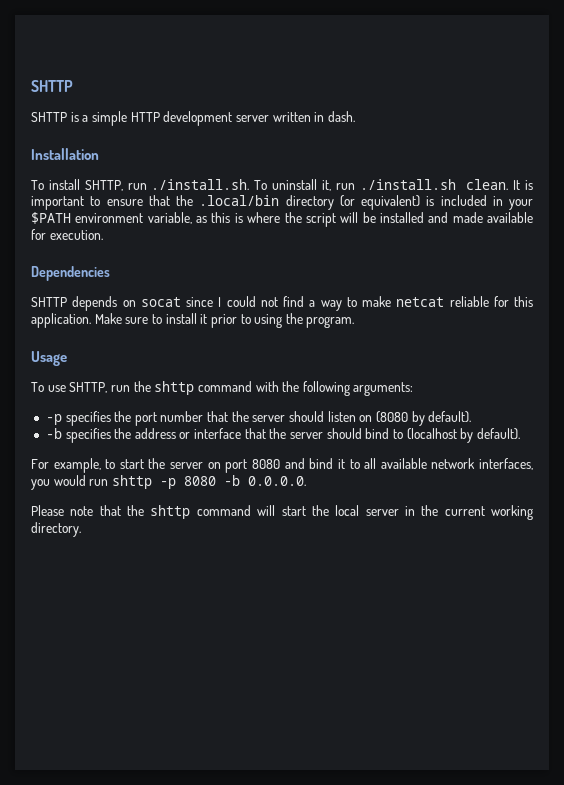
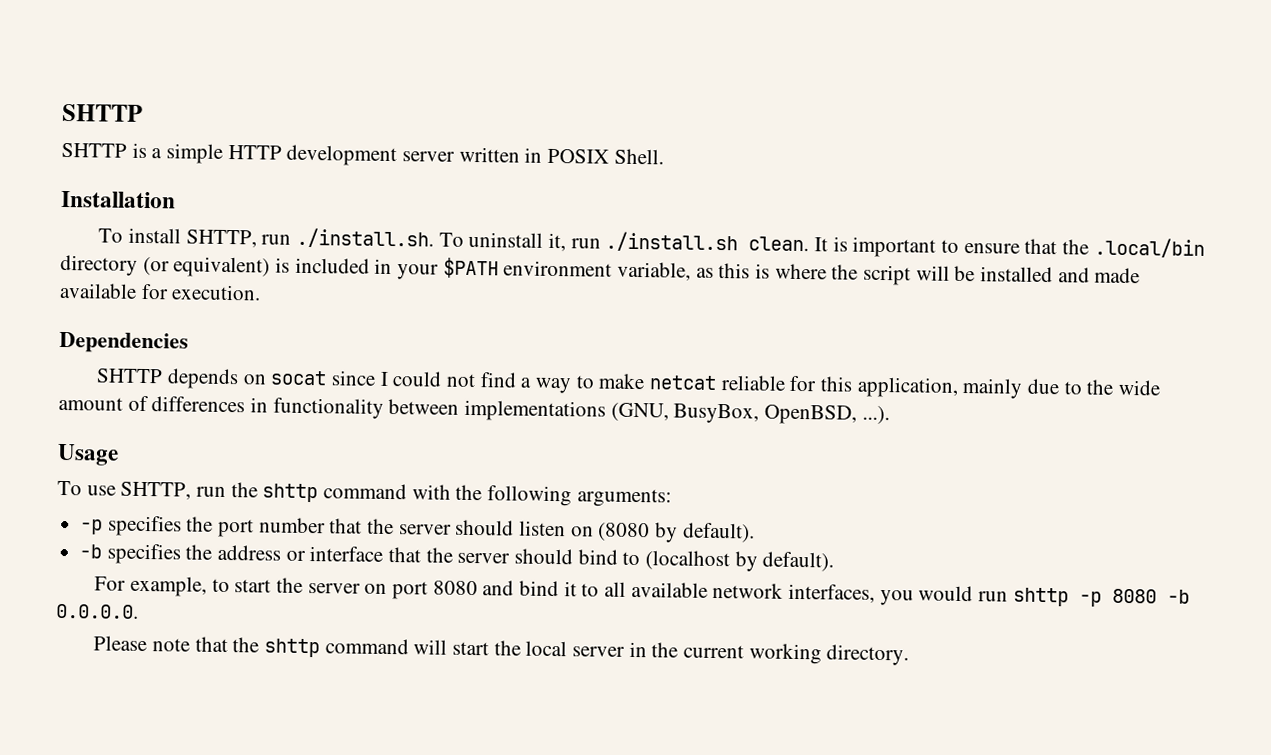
- SHTTP is a simple HTTP development server written in dash.
+ SHTTP is a simple HTTP development server written in POSIX Shell.
- SHTTP depends on socat since I could not find a way to make netcat reliable for this application. Make sure to install it prior to using the program.
+ SHTTP depends on socat since I could not find a way to make netcat reliable for this application, mainly due to the wide amount of differences in functionality between implementations (GNU, BusyBox, OpenBSD, ...).

